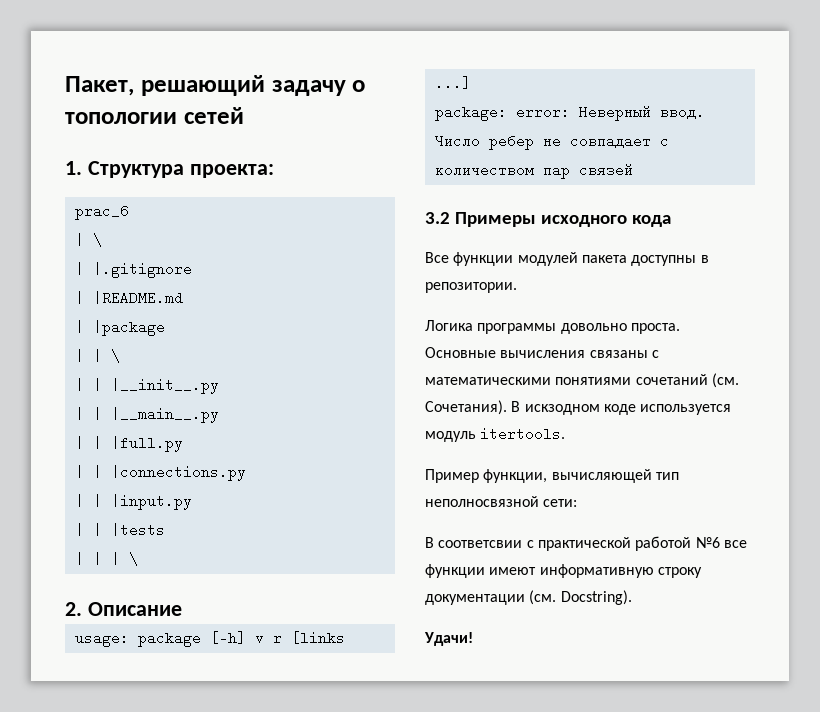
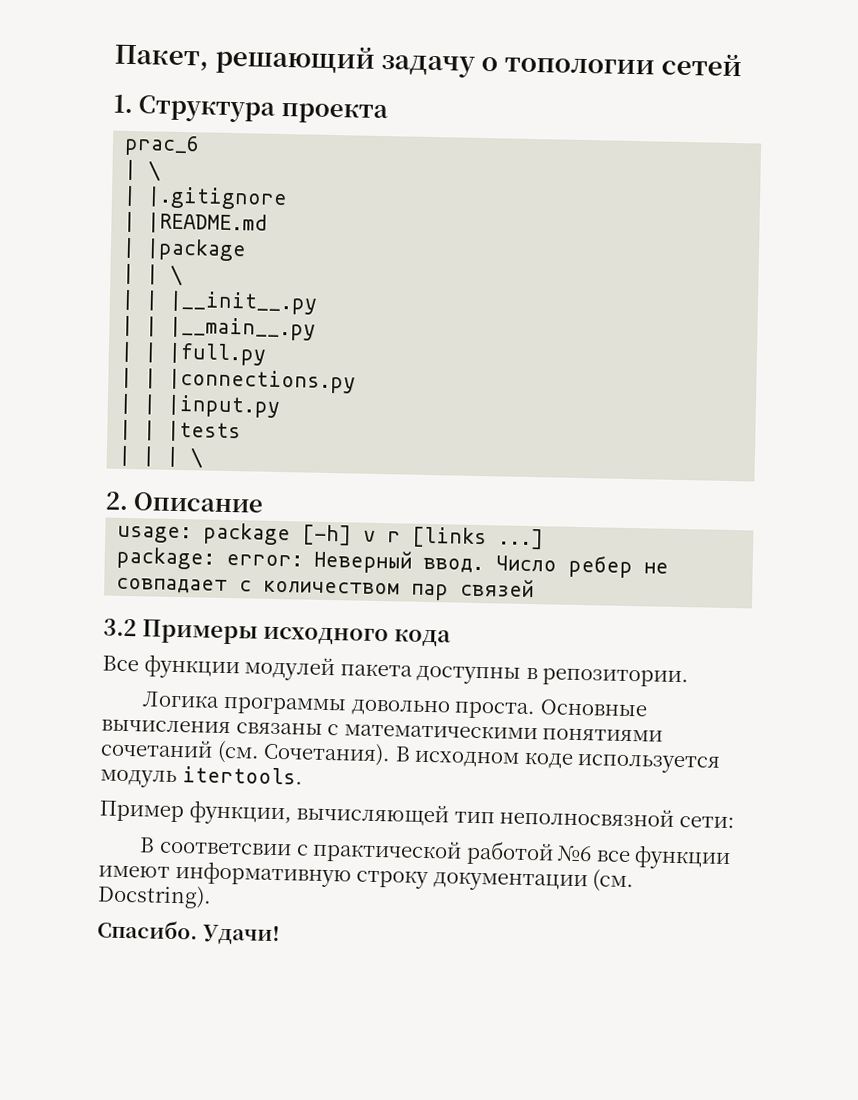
- 1. Структура проекта:
+ 1. Структура проекта
- В искзодном коде используется модуль itertools.
+ В исходном коде используется модуль itertools.
+ Спасибо.

